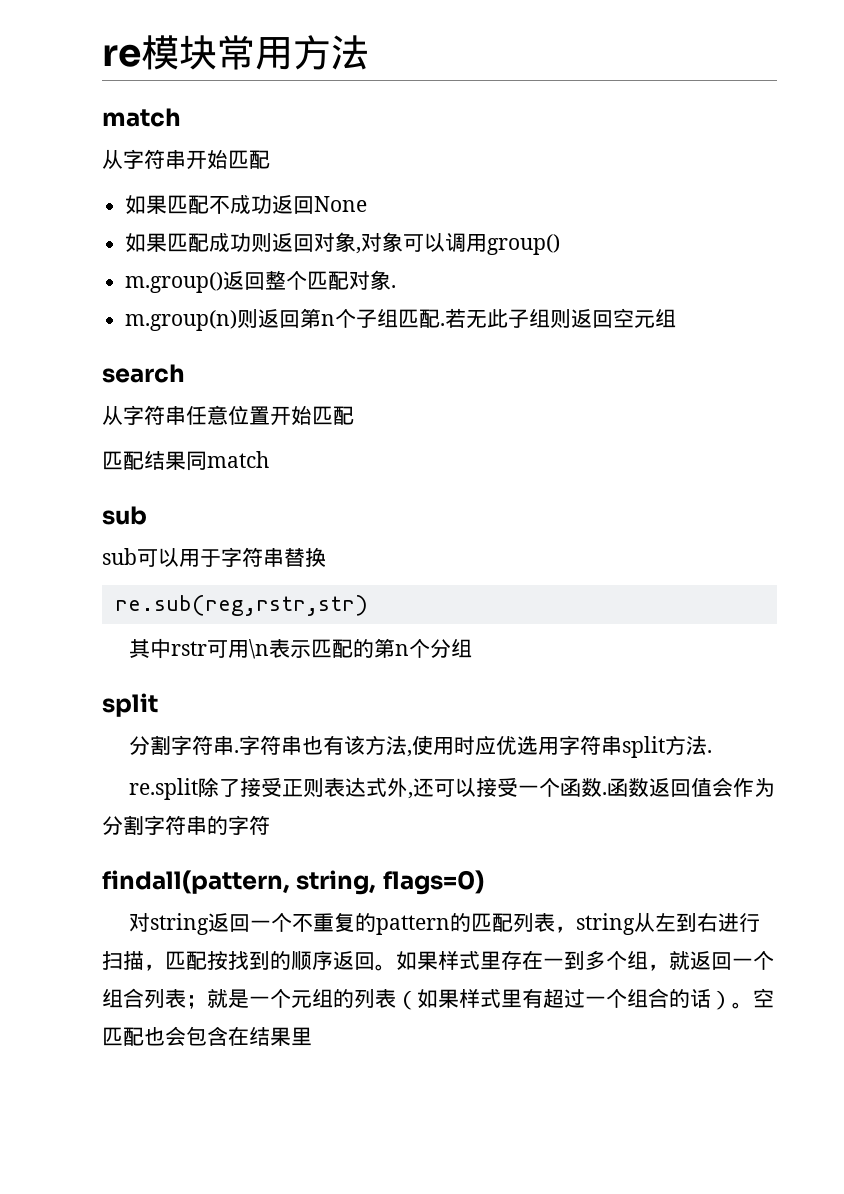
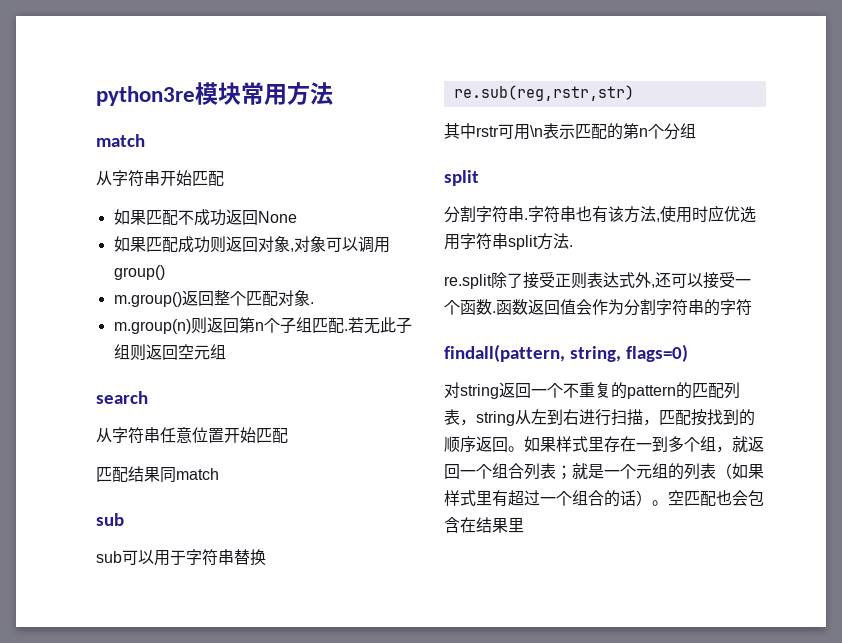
- re模块常用方法
+ python3re模块常用方法

